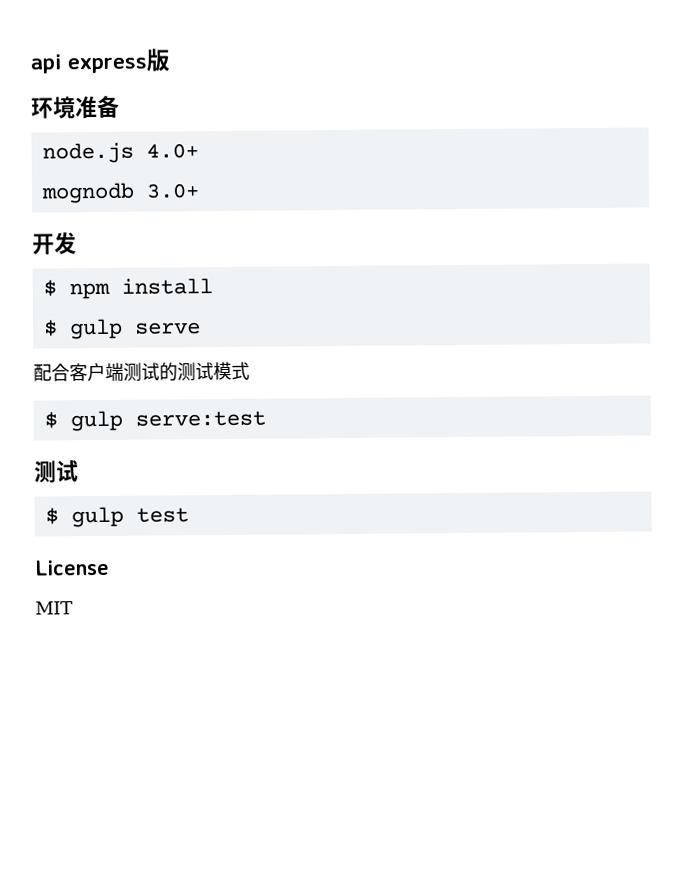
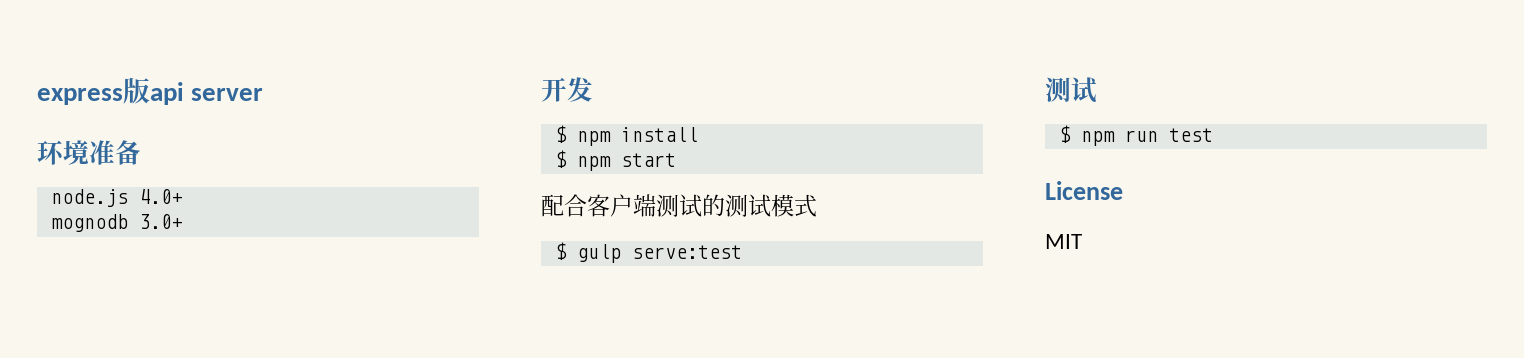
- api express版
+ express版api server
- $ gulp serve
+ $ npm start
- $ gulp test
+ $ npm run test

